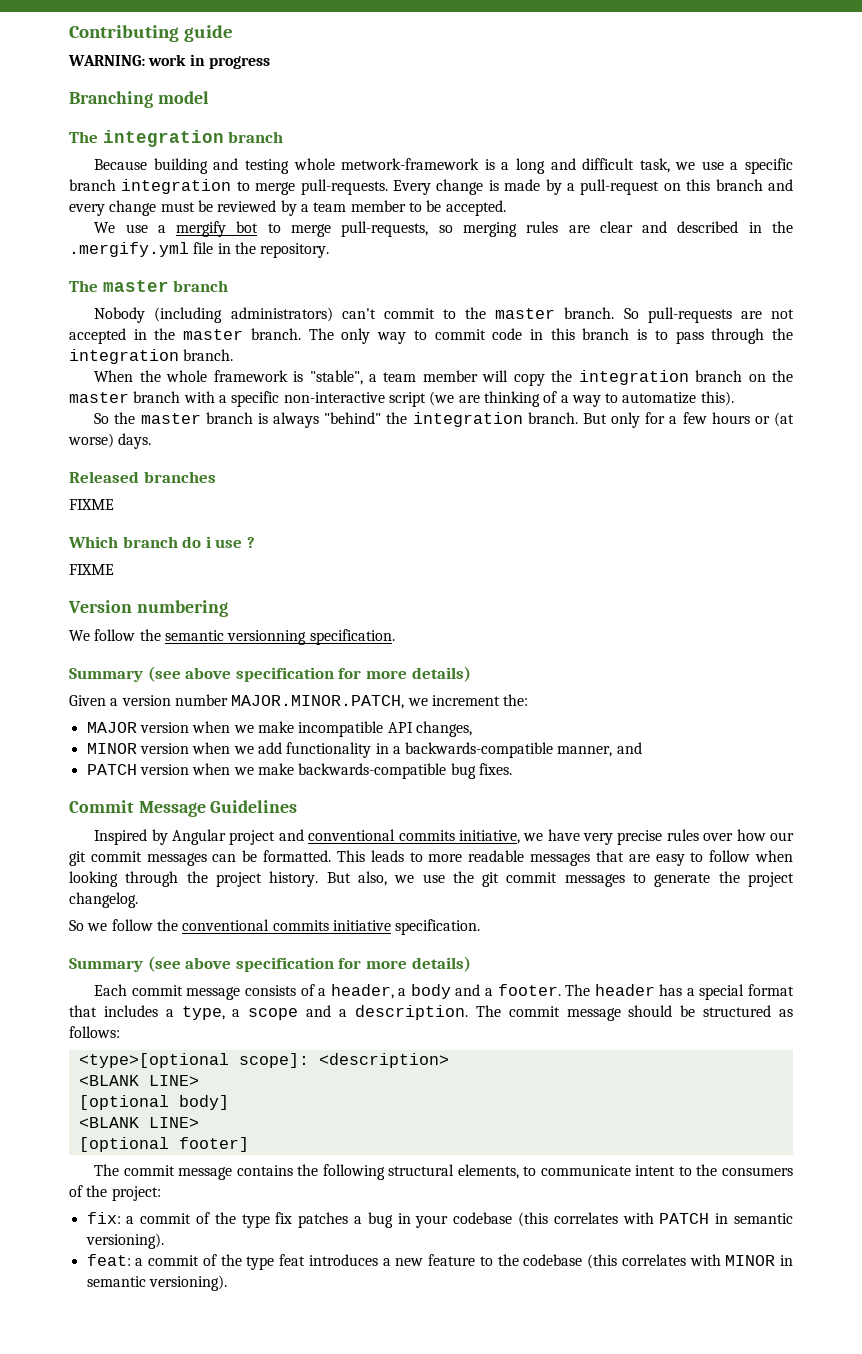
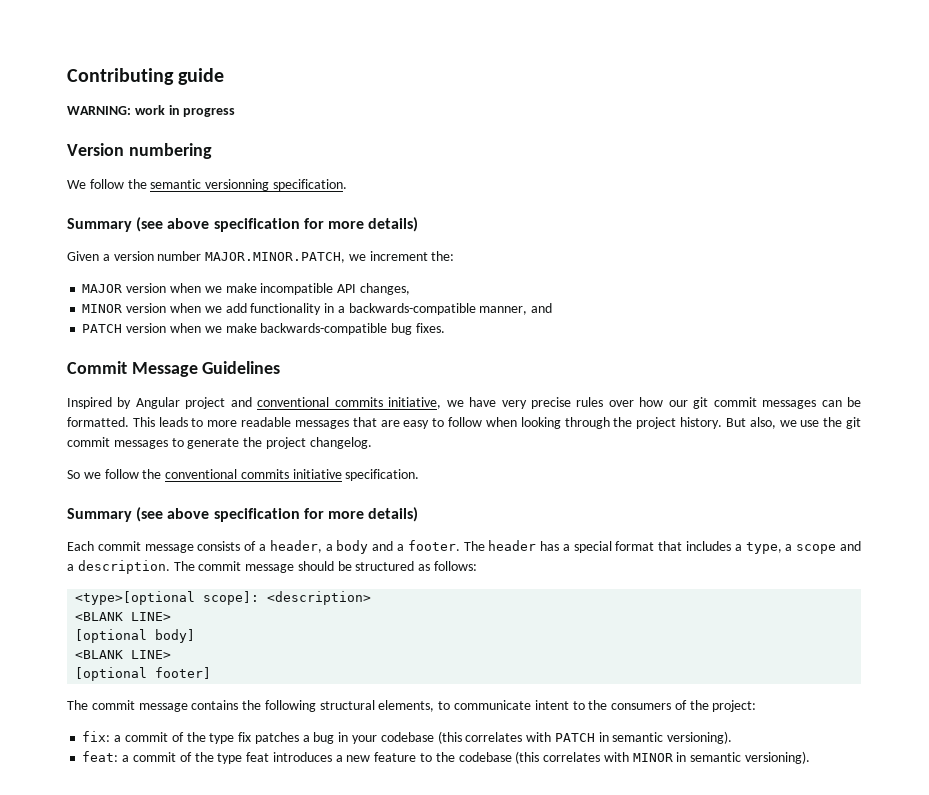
- Branching model
- The integration branch
- Because building and testing whole metwork-framework is a long and difficult task, we use a specific branch integration to merge pull-requests. Every change is made by a pull-request on this branch and every change must be reviewed by a team member to be accepted.
- We use a mergify bot to merge pull-requests, so merging rules are clear and described in the .mergify.yml file in the repository.
- The master branch
- Nobody (including administrators) can't commit to the master branch. So pull-requests are not accepted in the master branch. The only way to commit code in this branch is to pass through the integration branch.
- When the whole framework is "stable", a team member will copy the integration branch on the master branch with a specific non-interactive script (we are thinking of a way to automatize this).
- So the master branch is always "behind" the integration branch. But only for a few hours or (at worse) days.
- Released branches
- FIXME
- Which branch do i use ?
- FIXME

